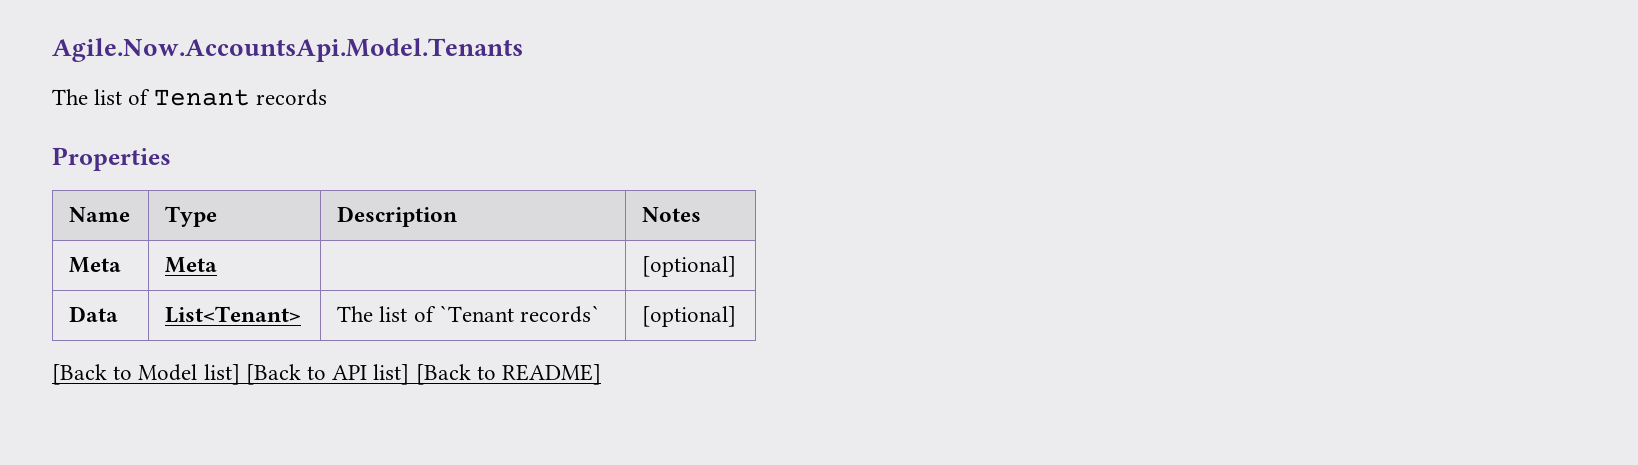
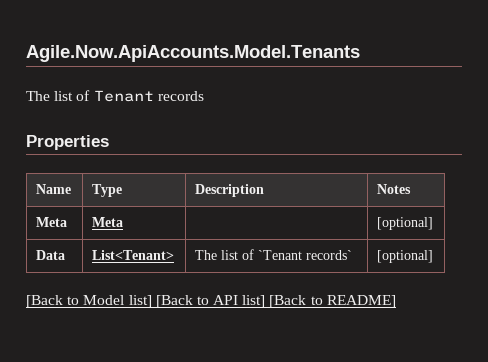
- Agile.Now.AccountsApi.Model.Tenants
+ Agile.Now.ApiAccounts.Model.Tenants

